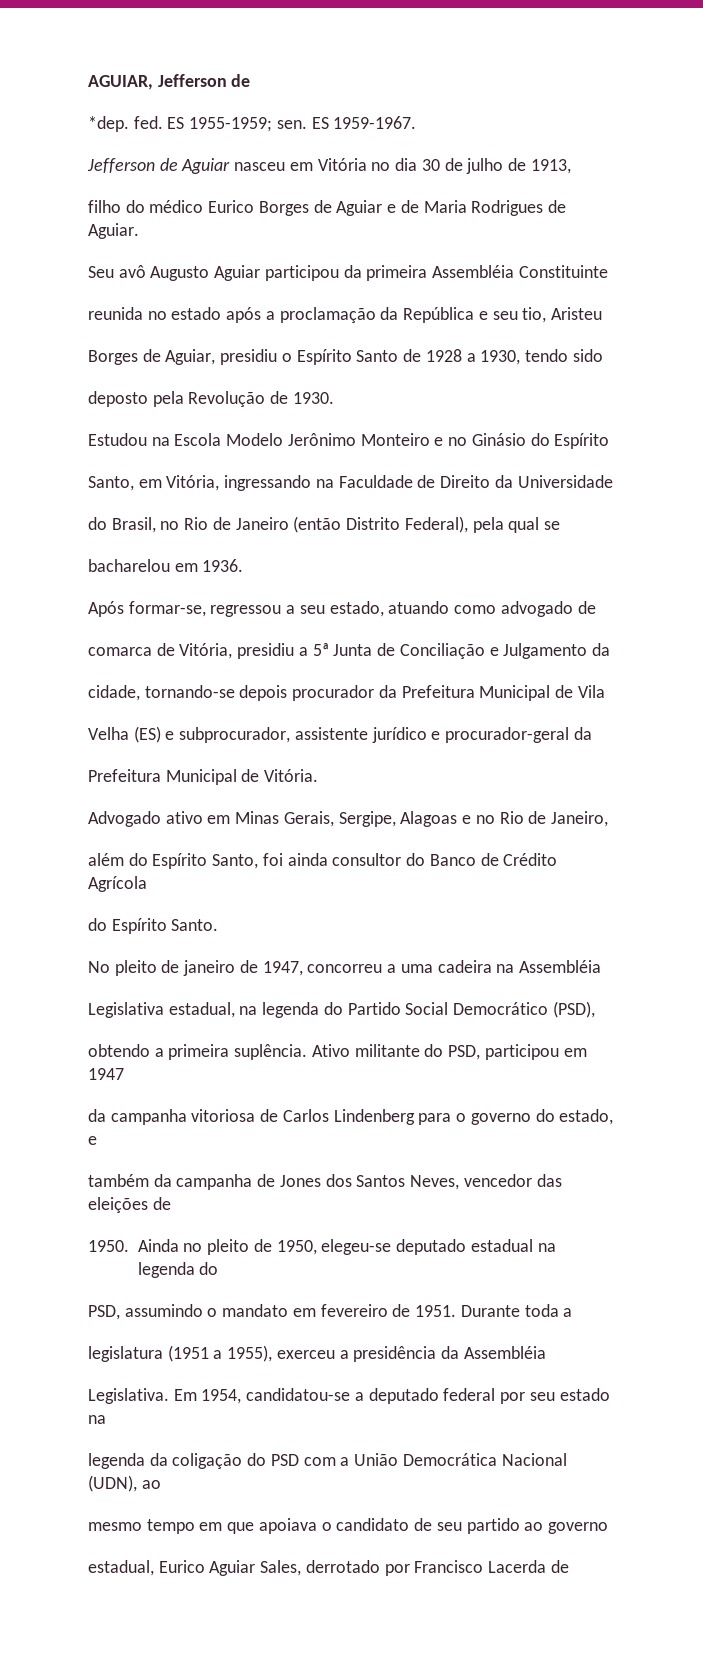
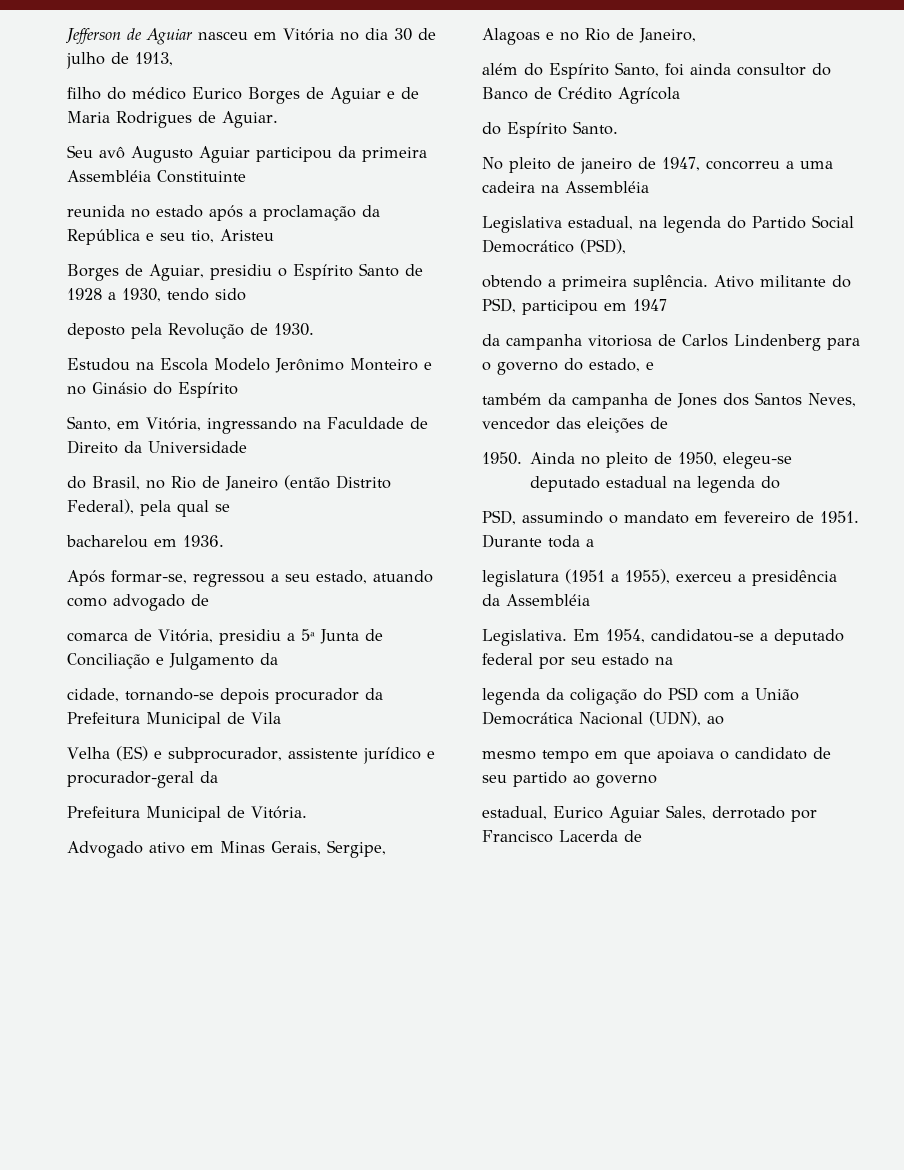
- AGUIAR, Jefferson de
- *dep. fed. ES 1955-1959; sen. ES 1959-1967.

